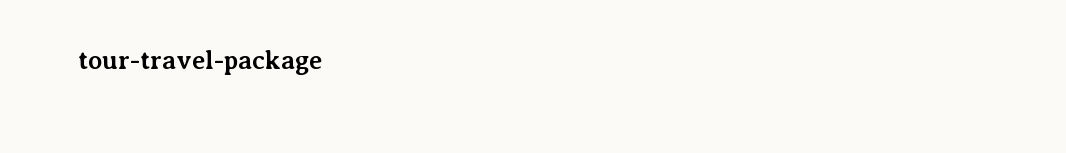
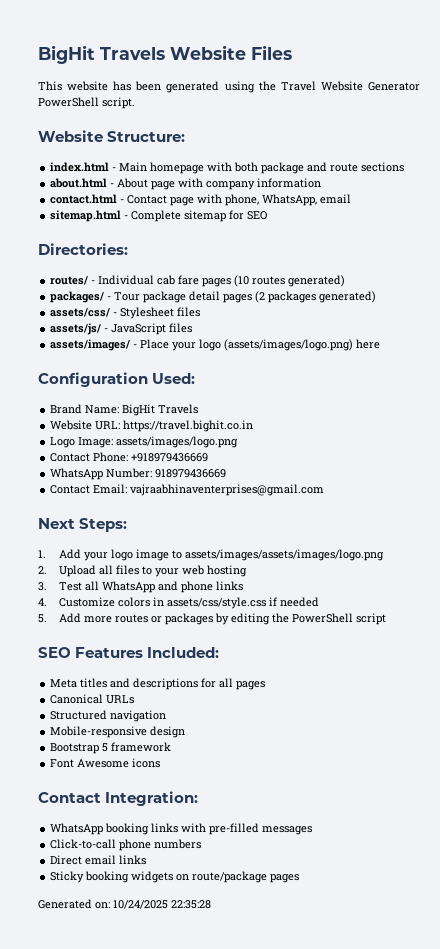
- tour-travel-package
+ BigHit Travels Website Files
+ This website has been generated using the Travel Website Generator PowerShell script.
+ Website Structure:
+ index.html - Main homepage with both package and route sections
+ about.html - About page with company information
+ contact.html - Contact page with phone, WhatsApp, email
+ sitemap.html - Complete sitemap for SEO
+ Directories:
+ routes/ - Individual cab fare pages (10 routes generated)
+ packages/ - Tour package detail pages (2 packages generated)
+ assets/css/ - Stylesheet files
+ assets/js/ - JavaScript files
+ assets/images/ - Place your logo (assets/images/logo.png) here
+ Configuration Used:
+ Brand Name: BigHit Travels
+ Website URL: https://travel.bighit.co.in
+ Logo Image: assets/images/logo.png
+ Contact Phone: +918979436669
+ WhatsApp Number: 918979436669
+ Contact Email: vajraabhinaventerprises@gmail.com
+ Next Steps:
+ 1. Add your logo image to assets/images/assets/images/logo.png
+ 2. Upload all files to your web hosting
+ 3. Test all WhatsApp and phone links
+ 4. Customize colors in assets/css/style.css if needed
+ 5. Add more routes or packages by editing the PowerShell script
+ SEO Features Included:
+ Meta titles and descriptions for all pages
+ Canonical URLs
+ Structured navigation
+ Mobile-responsive design
+ Bootstrap 5 framework
+ Font Awesome icons
+ Contact Integration:
+ WhatsApp booking links with pre-filled messages
+ Click-to-call phone numbers
+ Direct email links
+ Sticky booking widgets on route/package pages
+ Generated on: 10/24/2025 22:35:28

